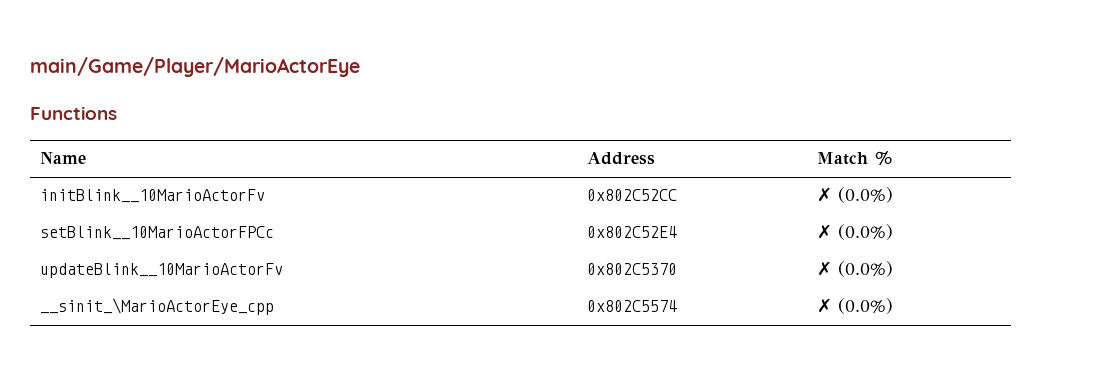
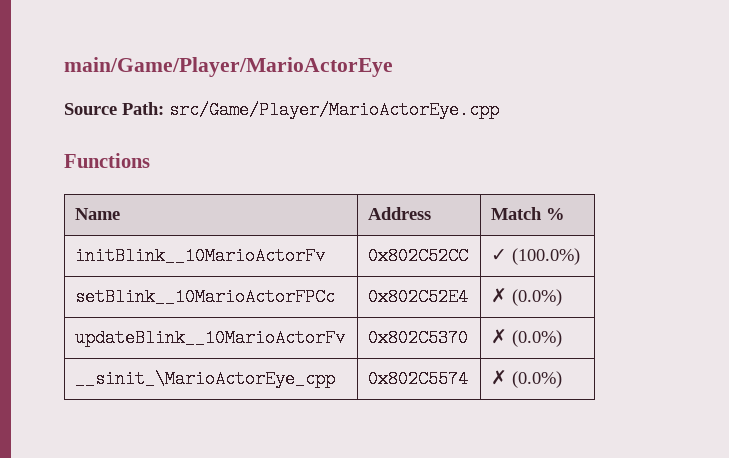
+ Source Path: src/Game/Player/MarioActorEye.cpp
- initBlink__10MarioActorFv | 0x802C52CC | ✗ (0.0%)
+ initBlink__10MarioActorFv | 0x802C52CC | ✓ (100.0%)

